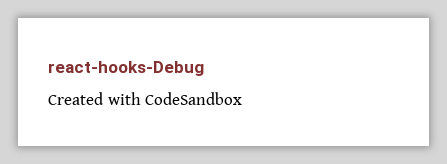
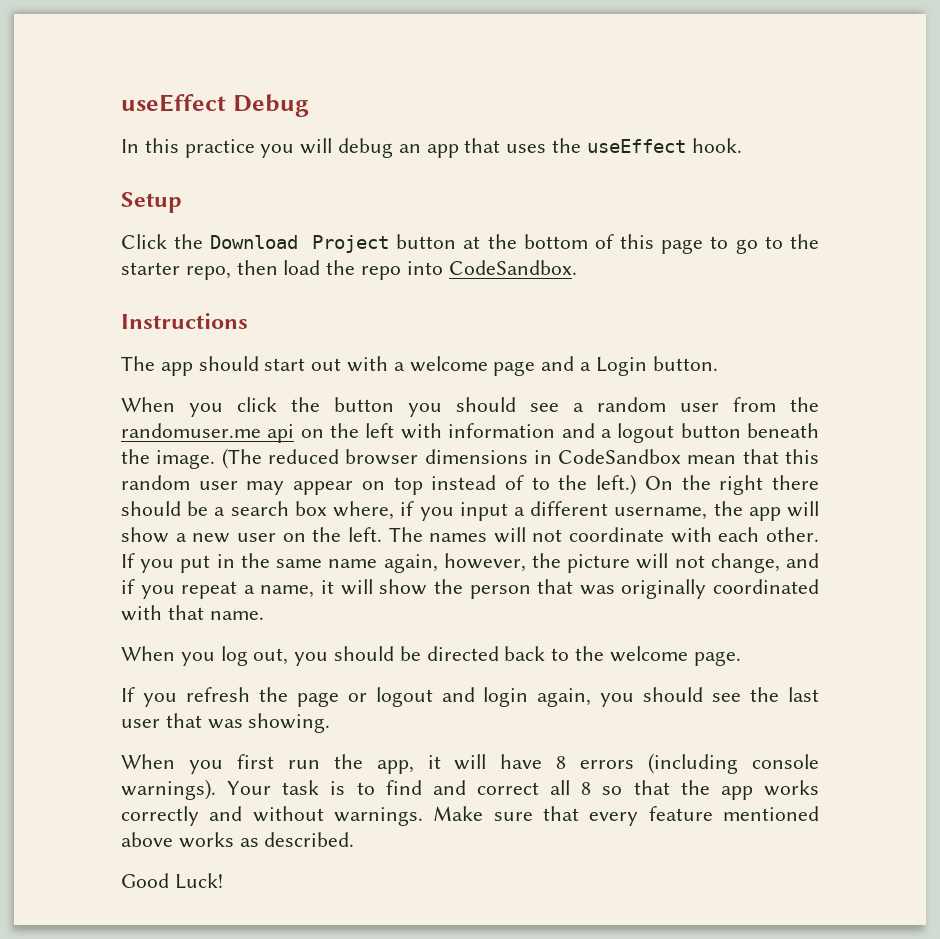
- react-hooks-Debug
- Created with CodeSandbox
+ useEffect Debug
+ In this practice you will debug an app that uses the useEffect hook.
+ Setup
+ Click the Download Project button at the bottom of this page to go to the starter repo, then load the repo into CodeSandbox.
+ Instructions
+ The app should start out with a welcome page and a Login button.
+ When you click the button you should see a random user from the randomuser.me api on the left with information and a logout button beneath the image. (The reduced browser dimensions in CodeSandbox mean that this random user may appear on top instead of to the left.) On the right there should be a search box where, if you input a different username, the app will show a new user on the left. The names will not coordinate with each other. If you put in the same name again, however, the picture will not change, and if you repeat a name, it will show the person that was originally coordinated with that name.
+ When you log out, you should be directed back to the welcome page.
+ If you refresh the page or logout and login again, you should see the last user that was showing.
+ When you first run the app, it will have 8 errors (including console warnings). Your task is to find and correct all 8 so that the app works correctly and without warnings. Make sure that every feature mentioned above works as described.
+ Good Luck!

